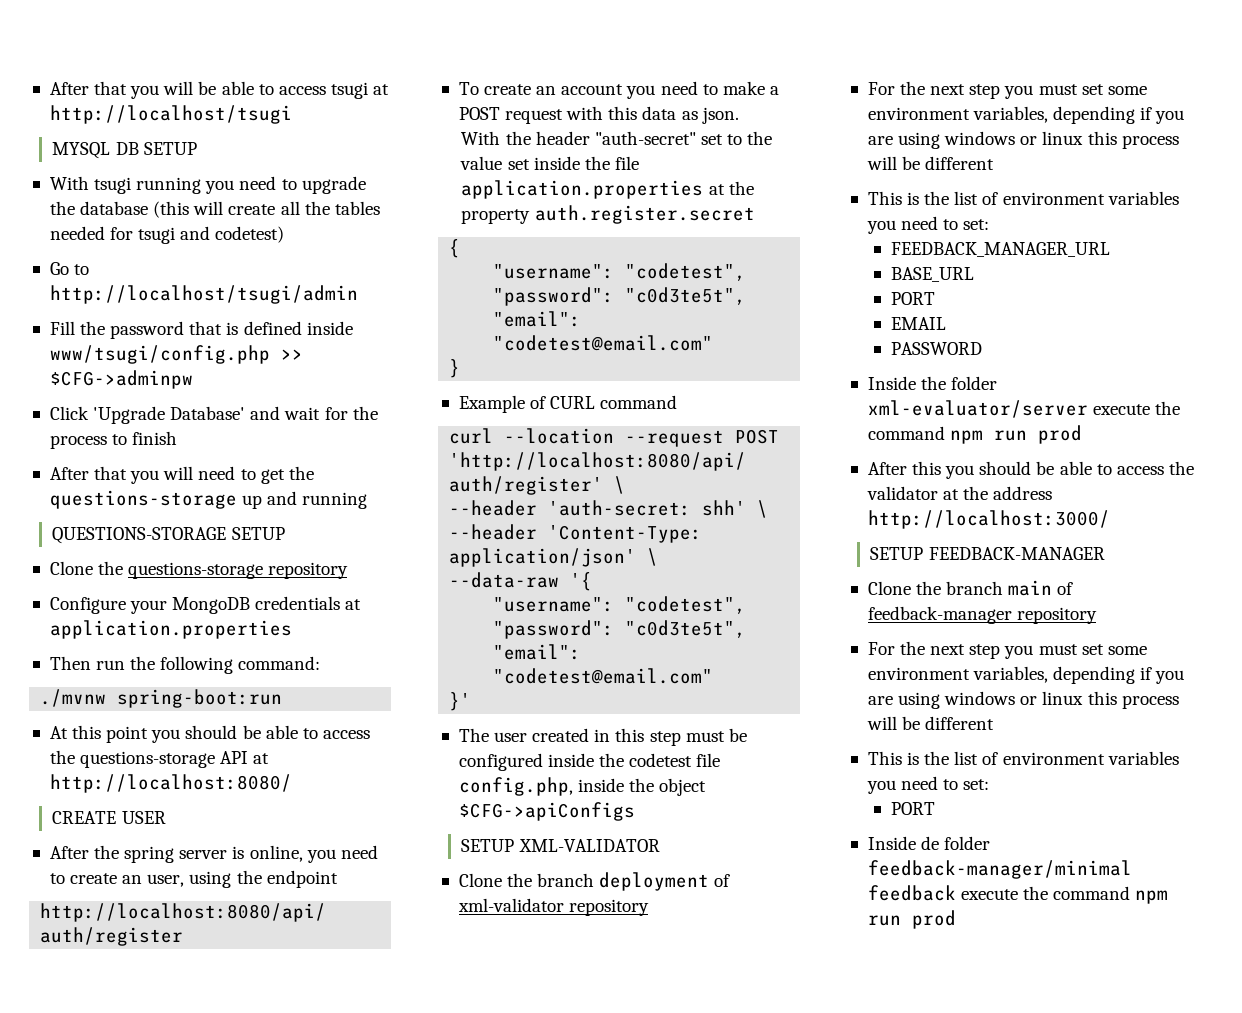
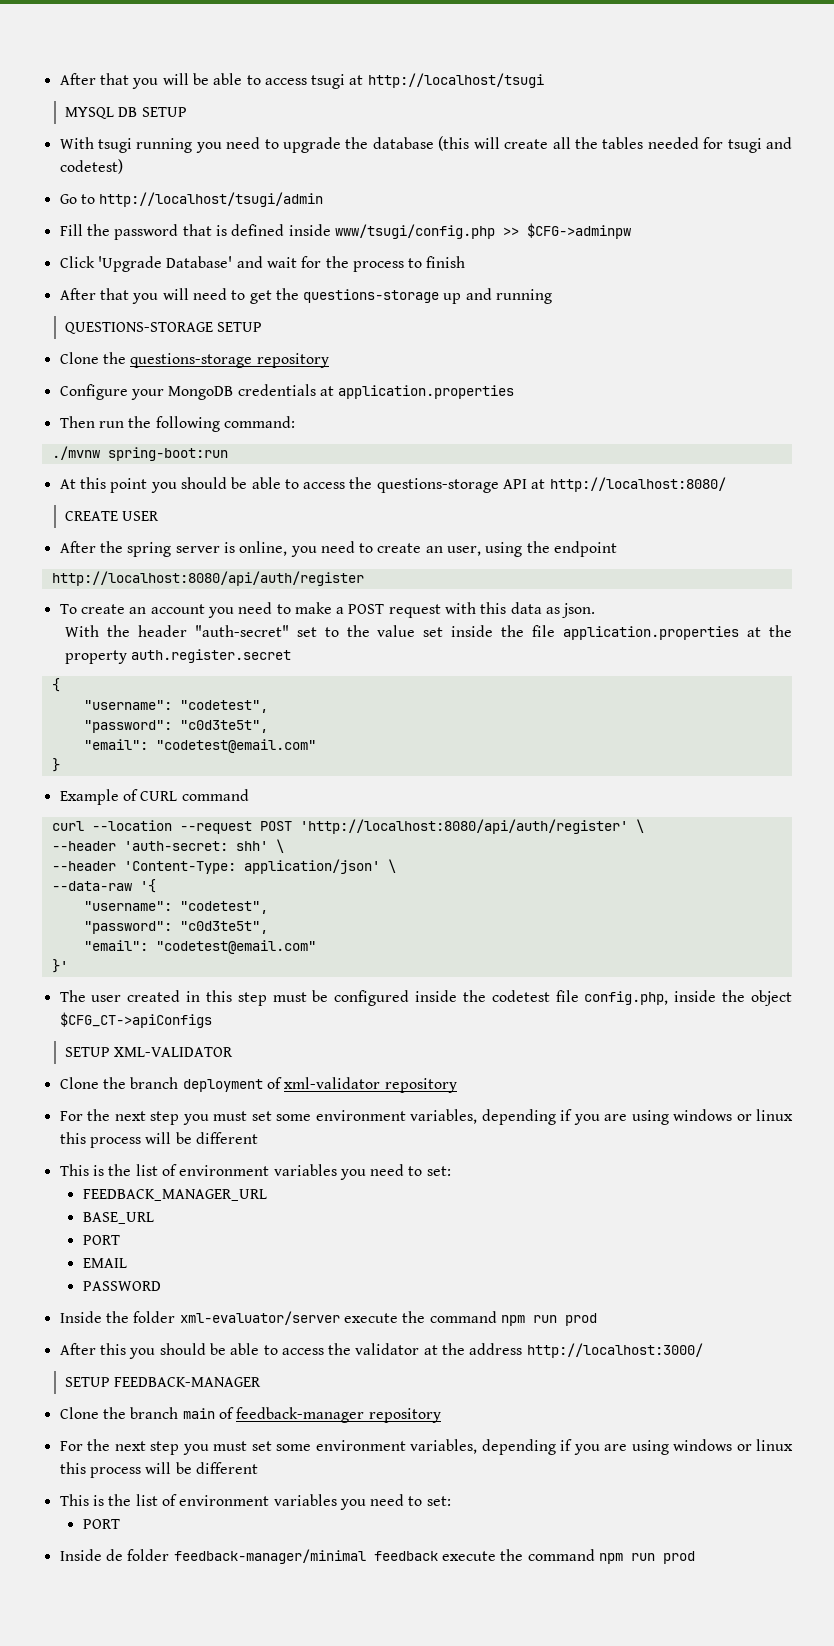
- The user created in this step must be configured inside the codetest file config.php, inside the object $CFG->apiConfigs
+ The user created in this step must be configured inside the codetest file config.php, inside the object $CFG_CT->apiConfigs

